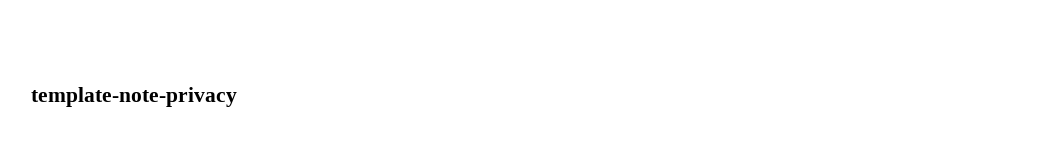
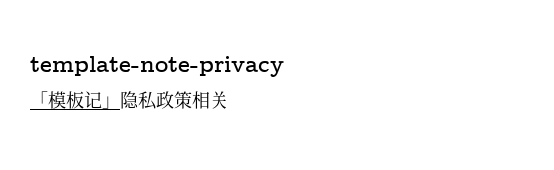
+ 「模板记」隐私政策相关

